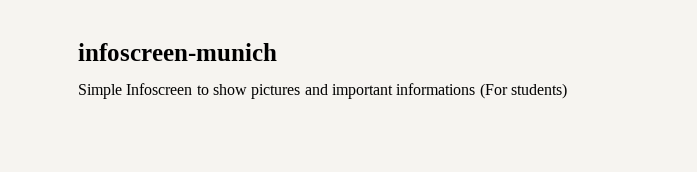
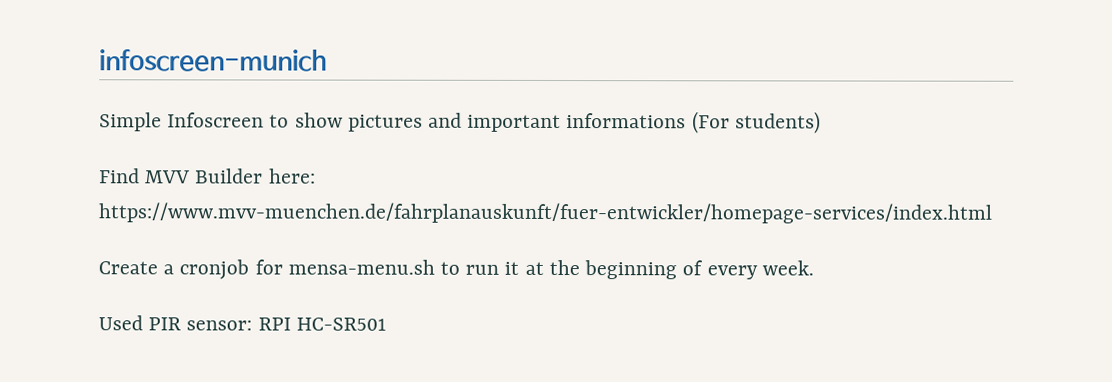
+ Find MVV Builder here: https://www.mvv-muenchen.de/fahrplanauskunft/fuer-entwickler/homepage-services/index.html
+ Create a cronjob for mensa-menu.sh to run it at the beginning of every week.
+ Used PIR sensor: RPI HC-SR501

